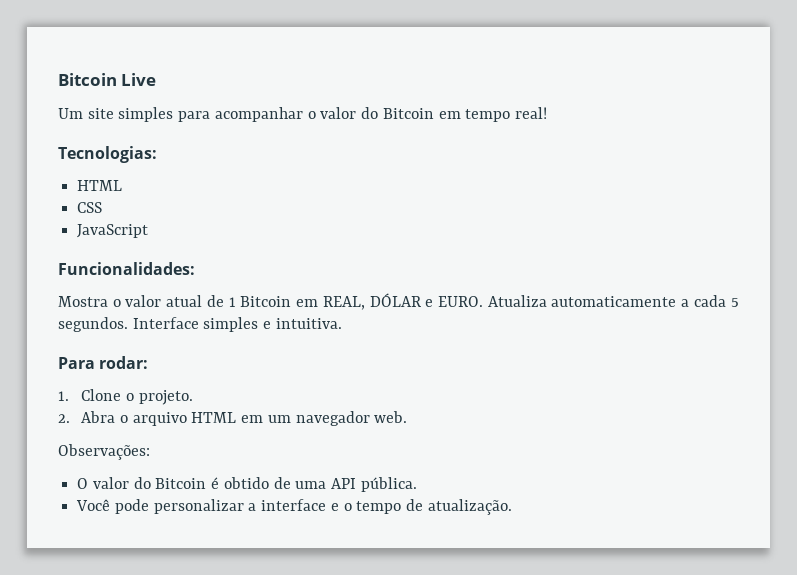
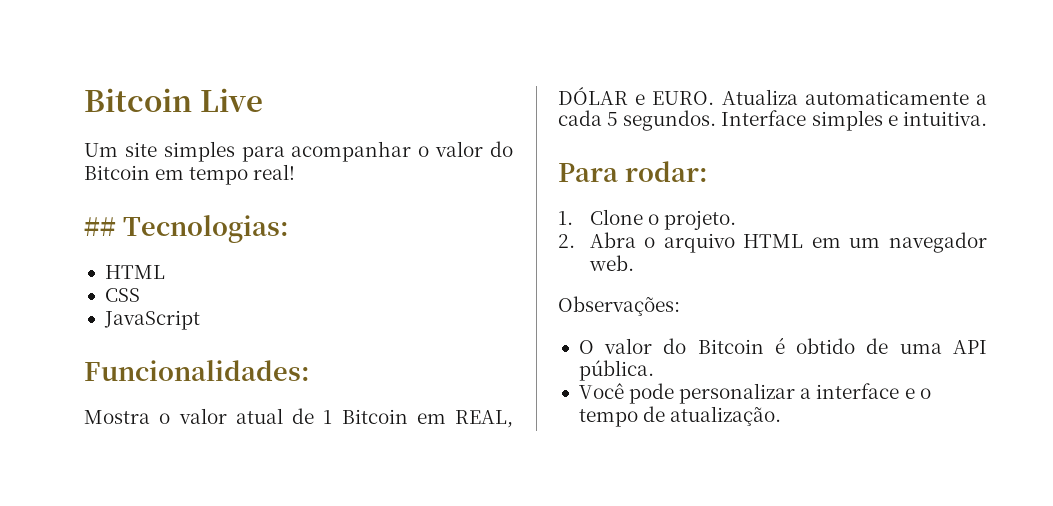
- Tecnologias:
+ ## Tecnologias:

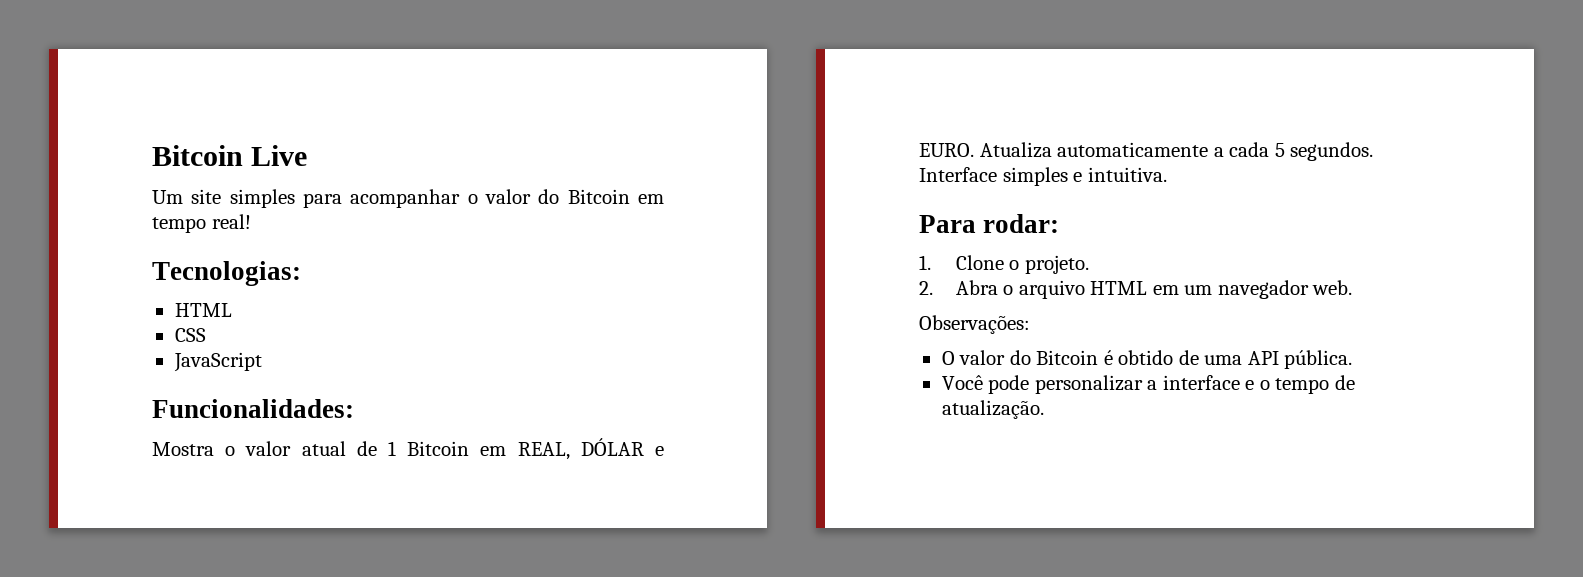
- ## Tecnologias:
+ Tecnologias:

